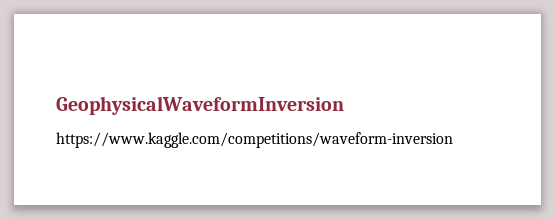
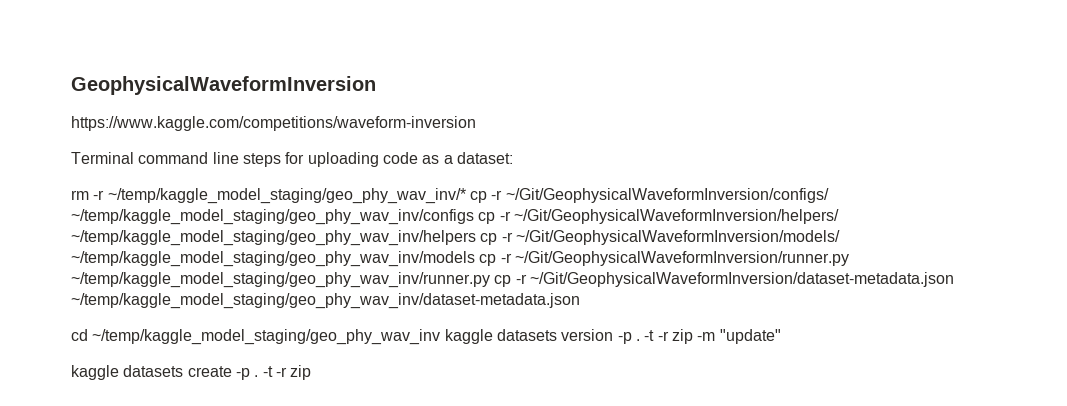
+ Terminal command line steps for uploading code as a dataset:
+ rm -r ~/temp/kaggle_model_staging/geo_phy_wav_inv/* cp -r ~/Git/GeophysicalWaveformInversion/configs/ ~/temp/kaggle_model_staging/geo_phy_wav_inv/configs cp -r ~/Git/GeophysicalWaveformInversion/helpers/ ~/temp/kaggle_model_staging/geo_phy_wav_inv/helpers cp -r ~/Git/GeophysicalWaveformInversion/models/ ~/temp/kaggle_model_staging/geo_phy_wav_inv/models cp -r ~/Git/GeophysicalWaveformInversion/runner.py ~/temp/kaggle_model_staging/geo_phy_wav_inv/runner.py cp -r ~/Git/GeophysicalWaveformInversion/dataset-metadata.json ~/temp/kaggle_model_staging/geo_phy_wav_inv/dataset-metadata.json
+ cd ~/temp/kaggle_model_staging/geo_phy_wav_inv kaggle datasets version -p . -t -r zip -m "update"
+ kaggle datasets create -p . -t -r zip

